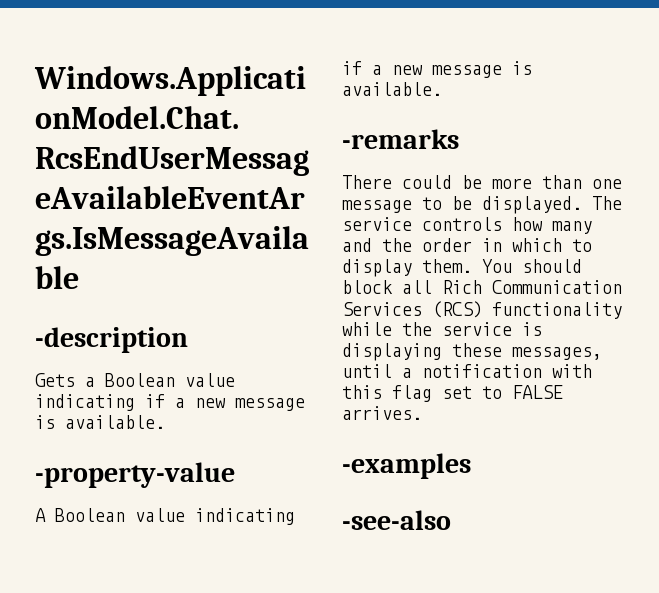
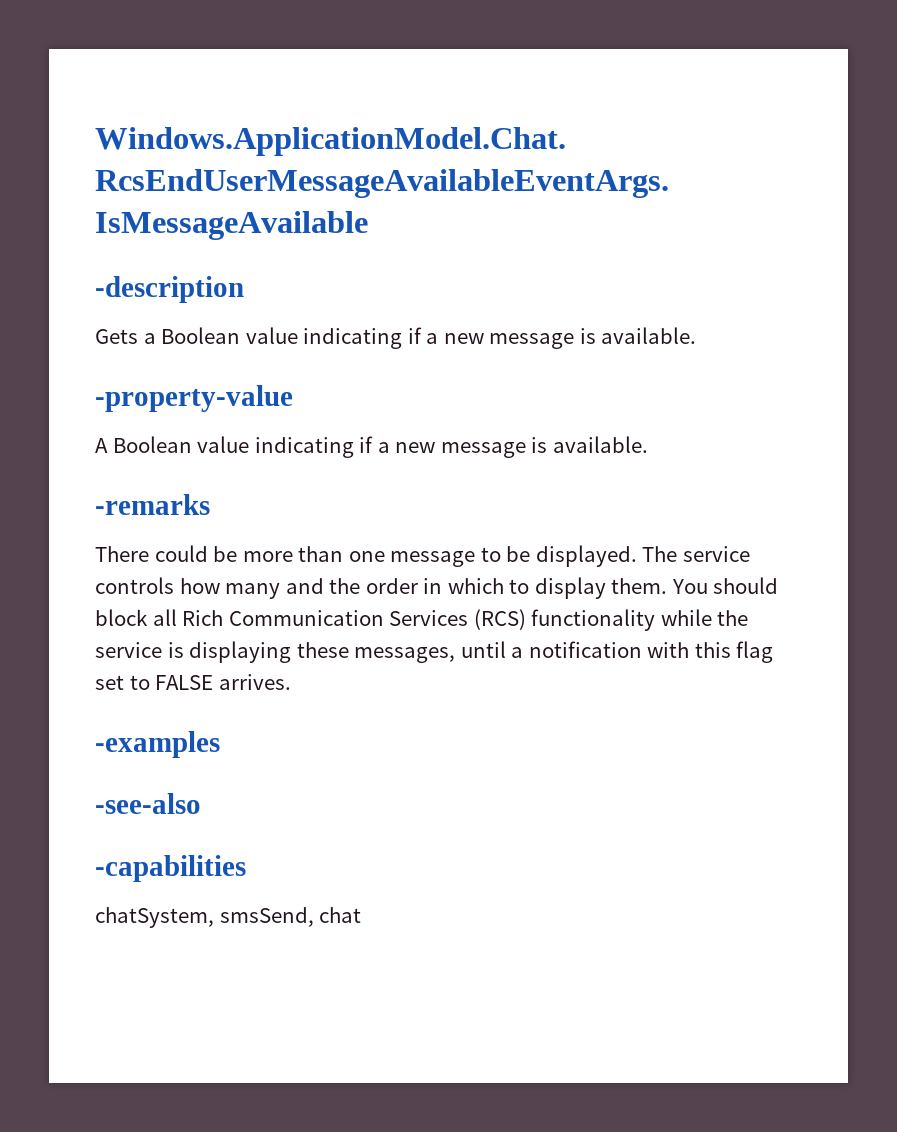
+ -capabilities
+ chatSystem, smsSend, chat

